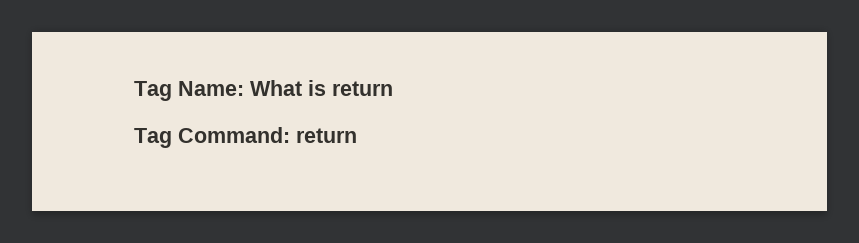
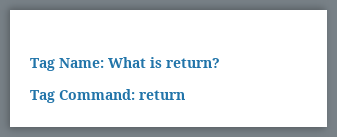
- Tag Name: What is return
+ Tag Name: What is return?

